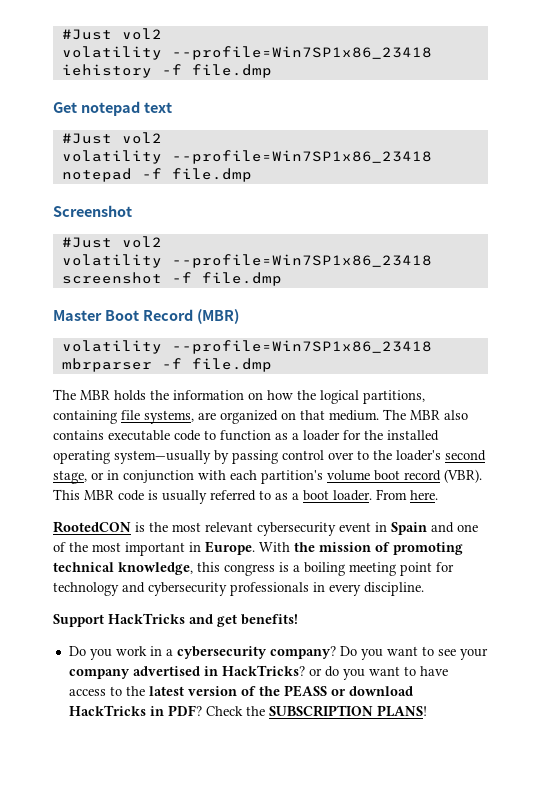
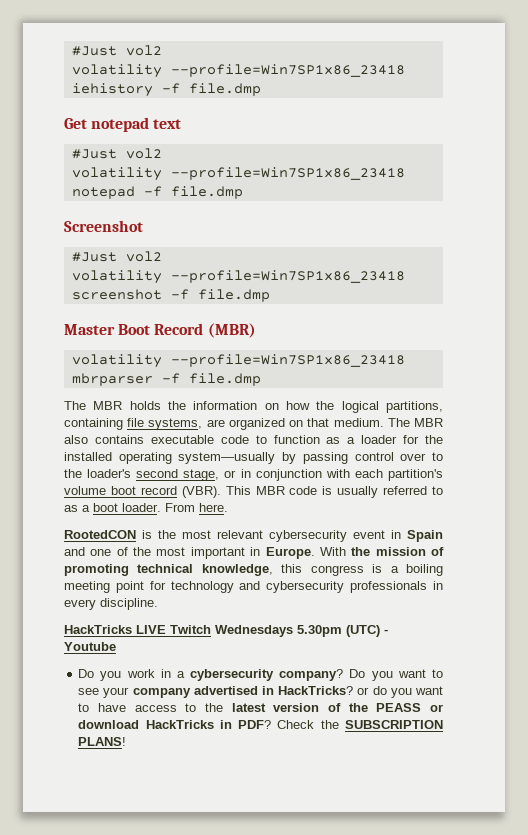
- Support HackTricks and get benefits!
+ HackTricks LIVE Twitch Wednesdays 5.30pm (UTC) - Youtube

